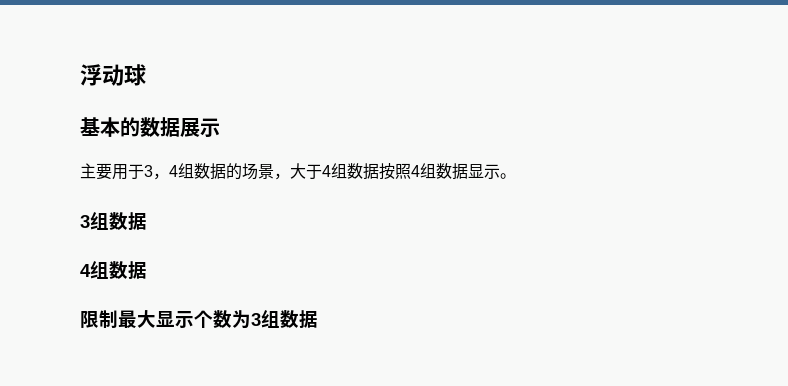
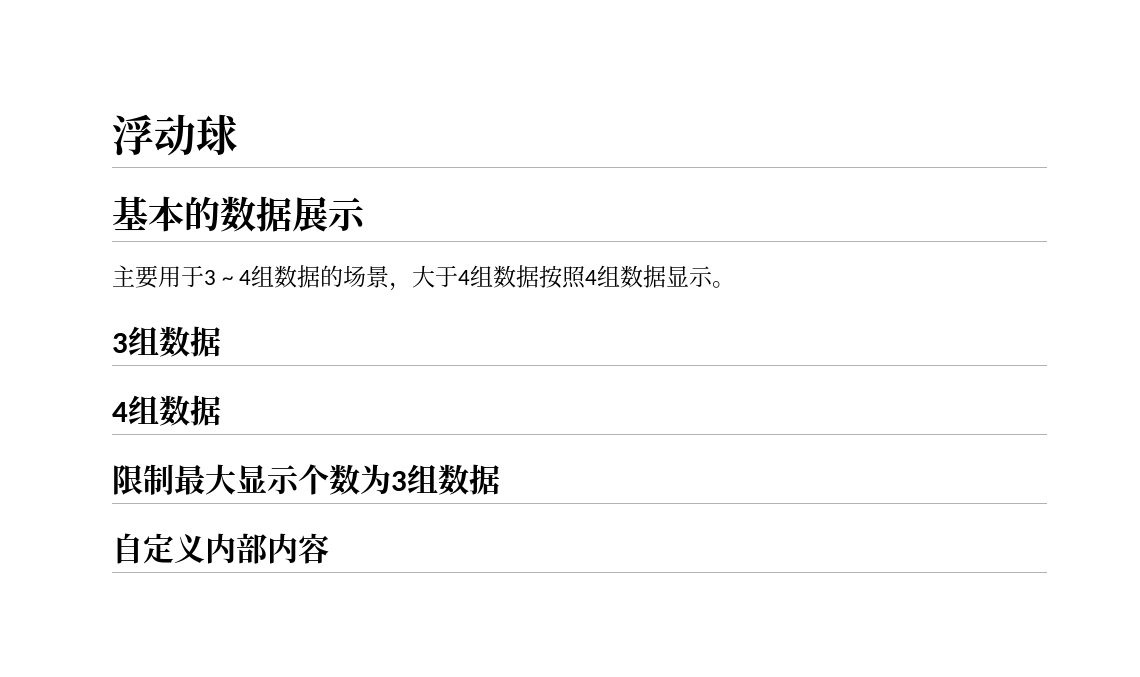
- 主要用于3，4组数据的场景，大于4组数据按照4组数据显示。
+ 主要用于3 ~ 4组数据的场景，大于4组数据按照4组数据显示。
+ 自定义内部内容

